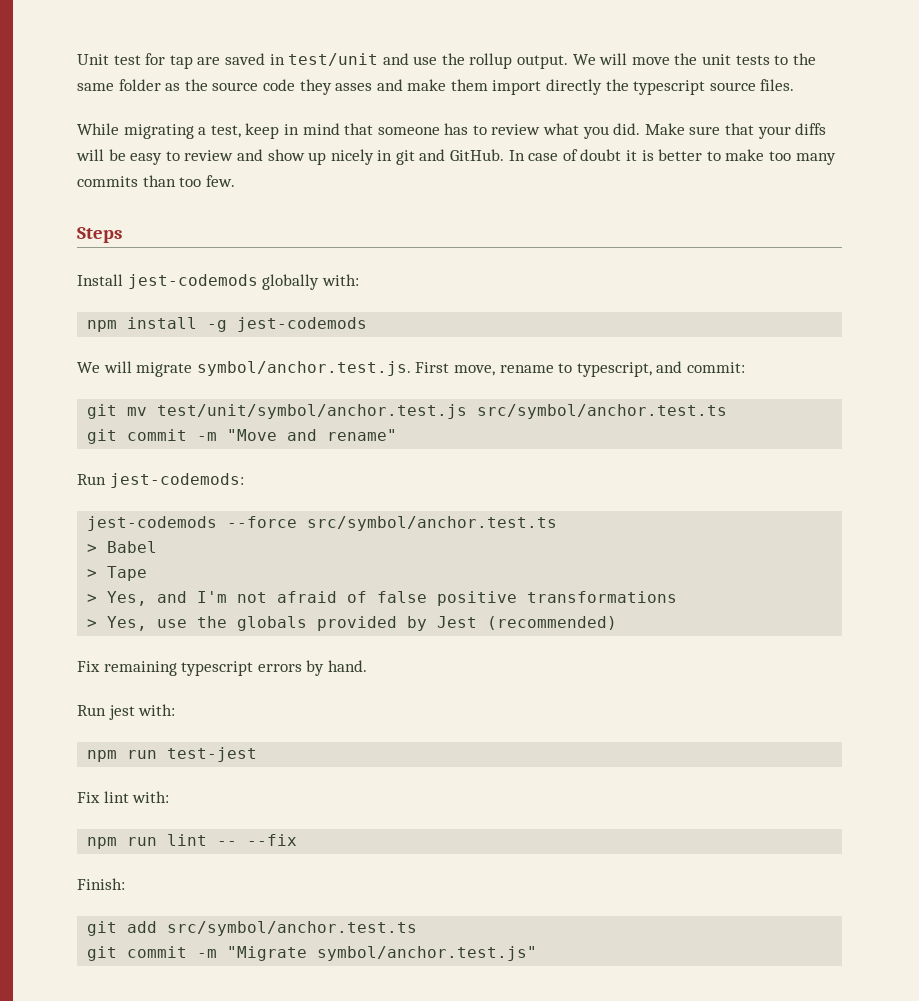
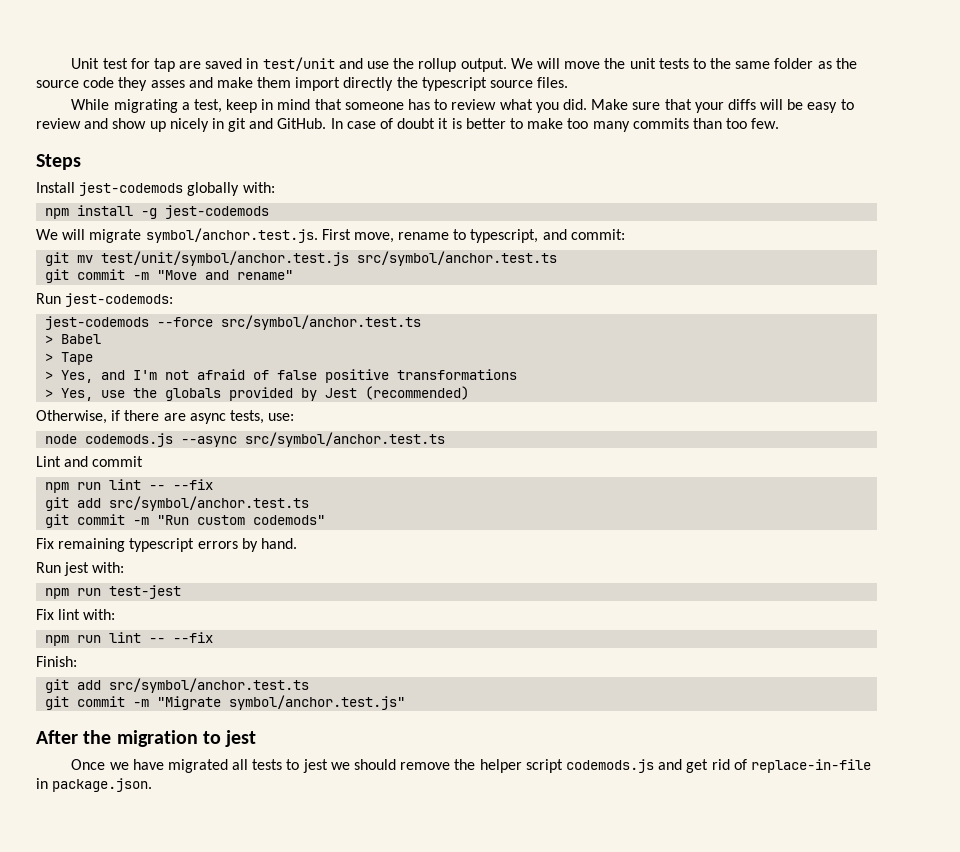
+ Otherwise, if there are async tests, use:
+ node codemods.js --async src/symbol/anchor.test.ts
+ Lint and commit
+ npm run lint -- --fix
+ git add src/symbol/anchor.test.ts
+ git commit -m "Run custom codemods"
+ After the migration to jest
+ Once we have migrated all tests to jest we should remove the helper script codemods.js and get rid of replace-in-file in package.json.

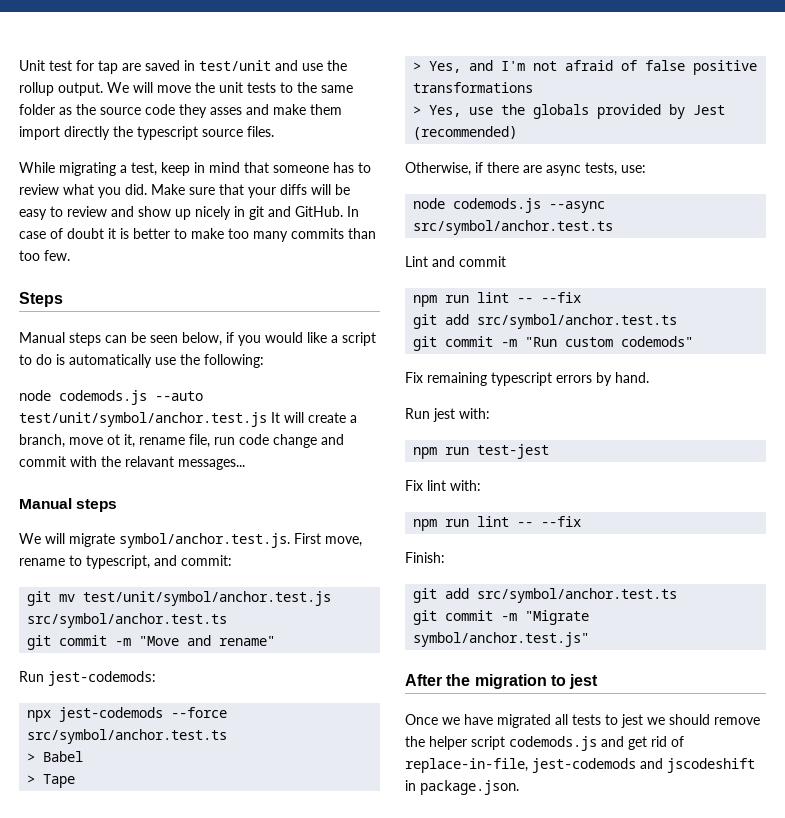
- Install jest-codemods globally with:
- npm install -g jest-codemods
+ Manual steps can be seen below, if you would like a script to do is automatically use the following:
+ node codemods.js --auto test/unit/symbol/anchor.test.js It will create a branch, move ot it, rename file, run code change and commit with the relavant messages...
+ Manual steps
- jest-codemods --force src/symbol/anchor.test.ts
+ npx jest-codemods --force src/symbol/anchor.test.ts
- Once we have migrated all tests to jest we should remove the helper script codemods.js and get rid of replace-in-file in package.json.
+ Once we have migrated all tests to jest we should remove the helper script codemods.js and get rid of replace-in-file, jest-codemods and jscodeshift in package.json.

